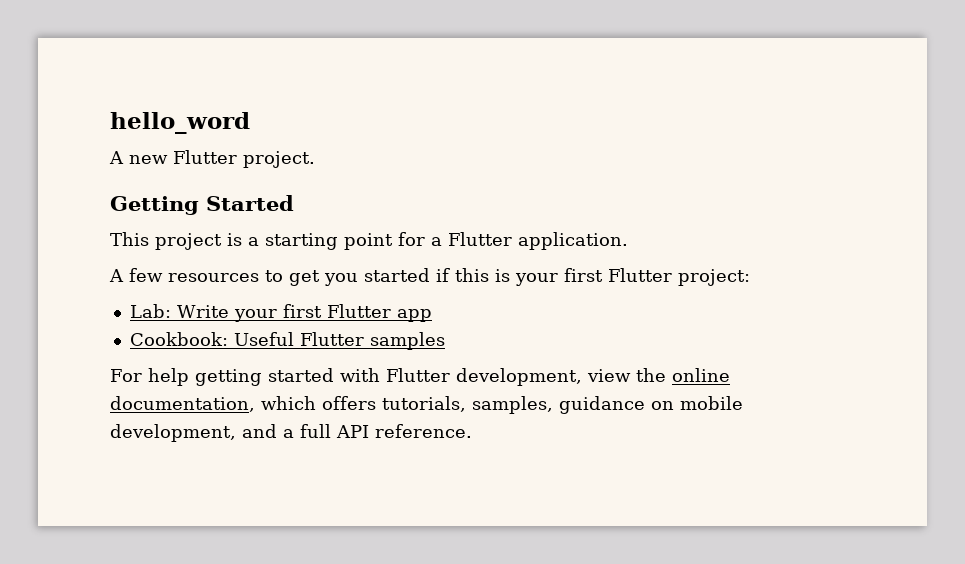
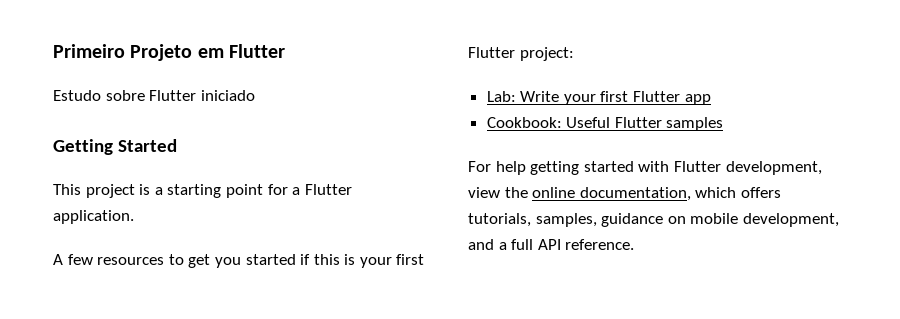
- hello_word
- A new Flutter project.
+ Primeiro Projeto em Flutter
+ Estudo sobre Flutter iniciado

